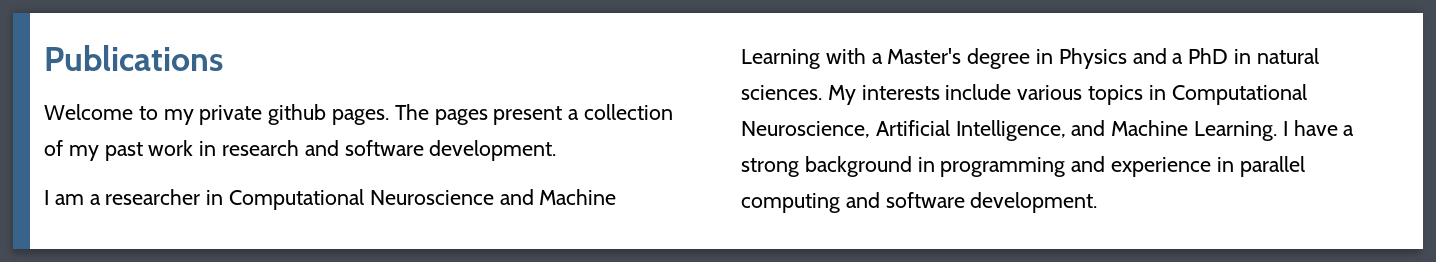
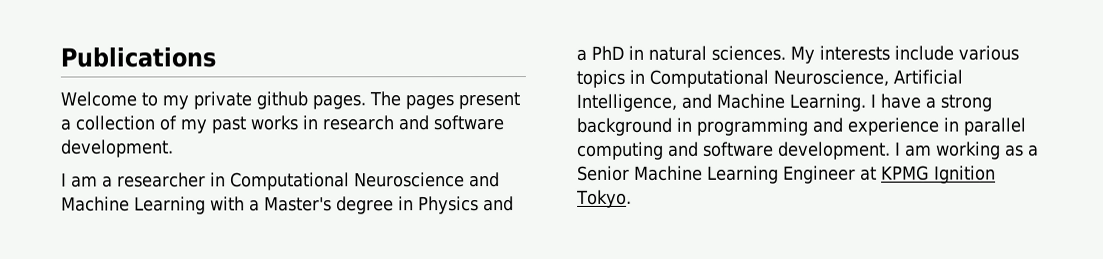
- The pages present a collection of my past work in research and software development.
+ The pages present a collection of my past works in research and software development.
+ I am working as a Senior Machine Learning Engineer at KPMG Ignition Tokyo.

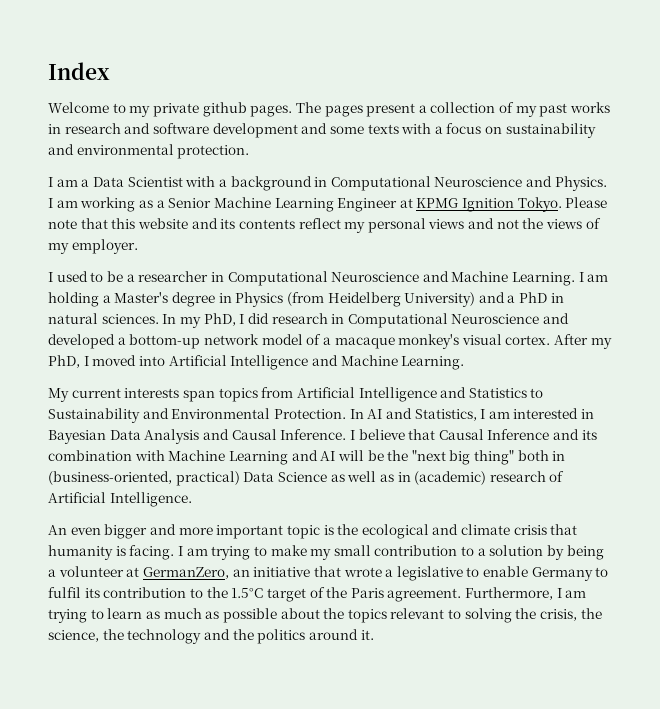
- Publications
+ Index
- The pages present a collection of my past works in research and software development.
- I am a researcher in Computational Neuroscience and Machine Learning with a Master's degree in Physics and a PhD in natural sciences. My interests include various topics in Computational Neuroscience, Artificial Intelligence, and Machine Learning. I have a strong background in programming and experience in parallel computing and software development.
+ The pages present a collection of my past works in research and software development and some texts with a focus on sustainability and environmental protection.
+ I am a Data Scientist with a background in Computational Neuroscience and Physics.
+ Please note that this website and its contents reflect my personal views and not the views of my employer.
+ I used to be a researcher in Computational Neuroscience and Machine Learning. I am holding a Master's degree in Physics (from Heidelberg University) and a PhD in natural sciences. In my PhD, I did research in Computational Neuroscience and developed a bottom-up network model of a macaque monkey's visual cortex. After my PhD, I moved into Artificial Intelligence and Machine Learning.
+ My current interests span topics from Artificial Intelligence and Statistics to Sustainability and Environmental Protection. In AI and Statistics, I am interested in Bayesian Data Analysis and Causal Inference. I believe that Causal Inference and its combination with Machine Learning and AI will be the "next big thing" both in (business-oriented, practical) Data Science as well as in (academic) research of Artificial Intelligence.
+ An even bigger and more important topic is the ecological and climate crisis that humanity is facing. I am trying to make my small contribution to a solution by being a volunteer at GermanZero, an initiative that wrote a legislative to enable Germany to fulfil its contribution to the 1.5°C target of the Paris agreement. Furthermore, I am trying to learn as much as possible about the topics relevant to solving the crisis, the science, the technology and the politics around it.

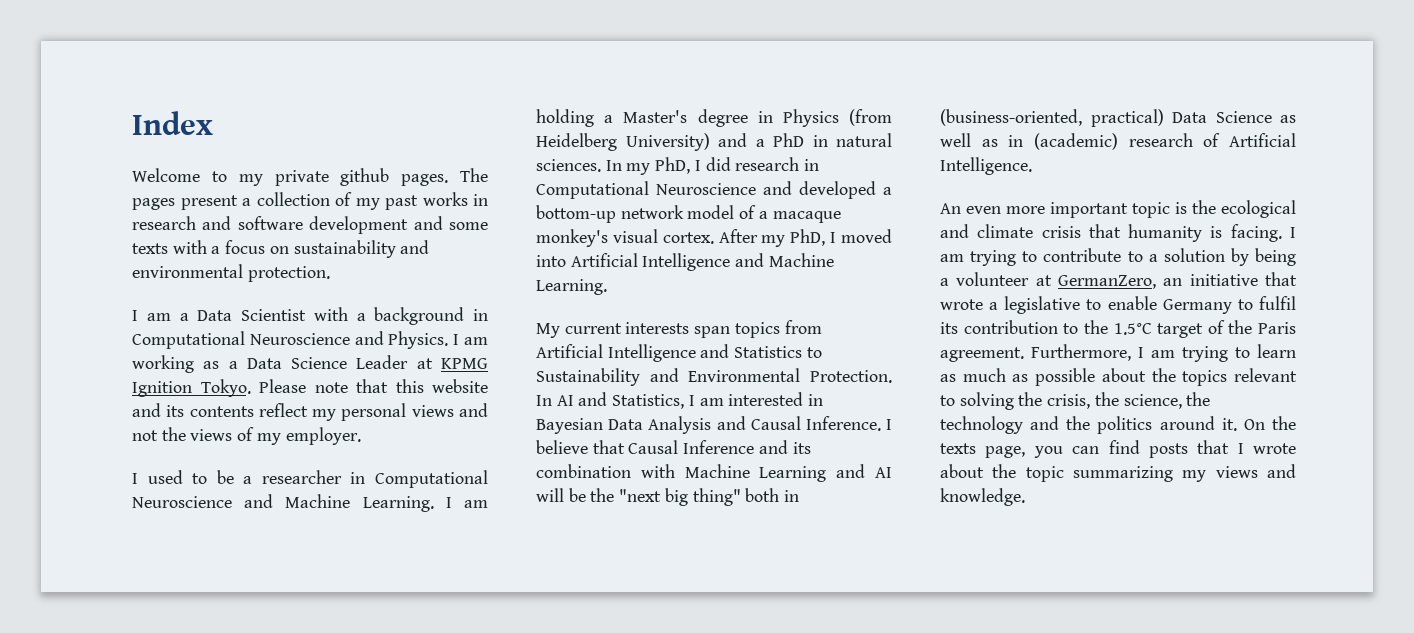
- I am working as a Senior Machine Learning Engineer at KPMG Ignition Tokyo.
+ I am working as a Data Science Leader at KPMG Ignition Tokyo.
- An even bigger and more important topic is the ecological and climate crisis that humanity is facing.
+ An even more important topic is the ecological and climate crisis that humanity is facing.
- I am trying to make my small contribution to a solution by being a volunteer at GermanZero, an initiative that wrote a legislative to enable Germany to fulfil its contribution to the 1.5°C target of the Paris agreement.
+ I am trying to contribute to a solution by being a volunteer at GermanZero, an initiative that wrote a legislative to enable Germany to fulfil its contribution to the 1.5°C target of the Paris agreement.
+ On the texts page, you can find posts that I wrote about the topic summarizing my views and knowledge.

